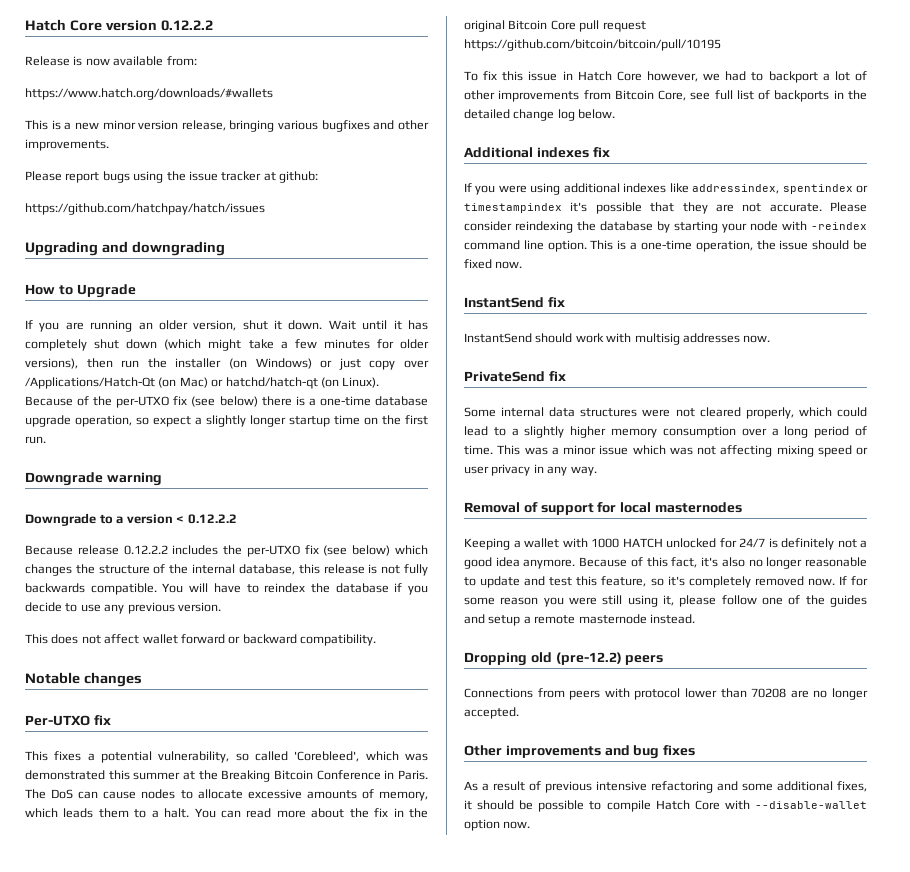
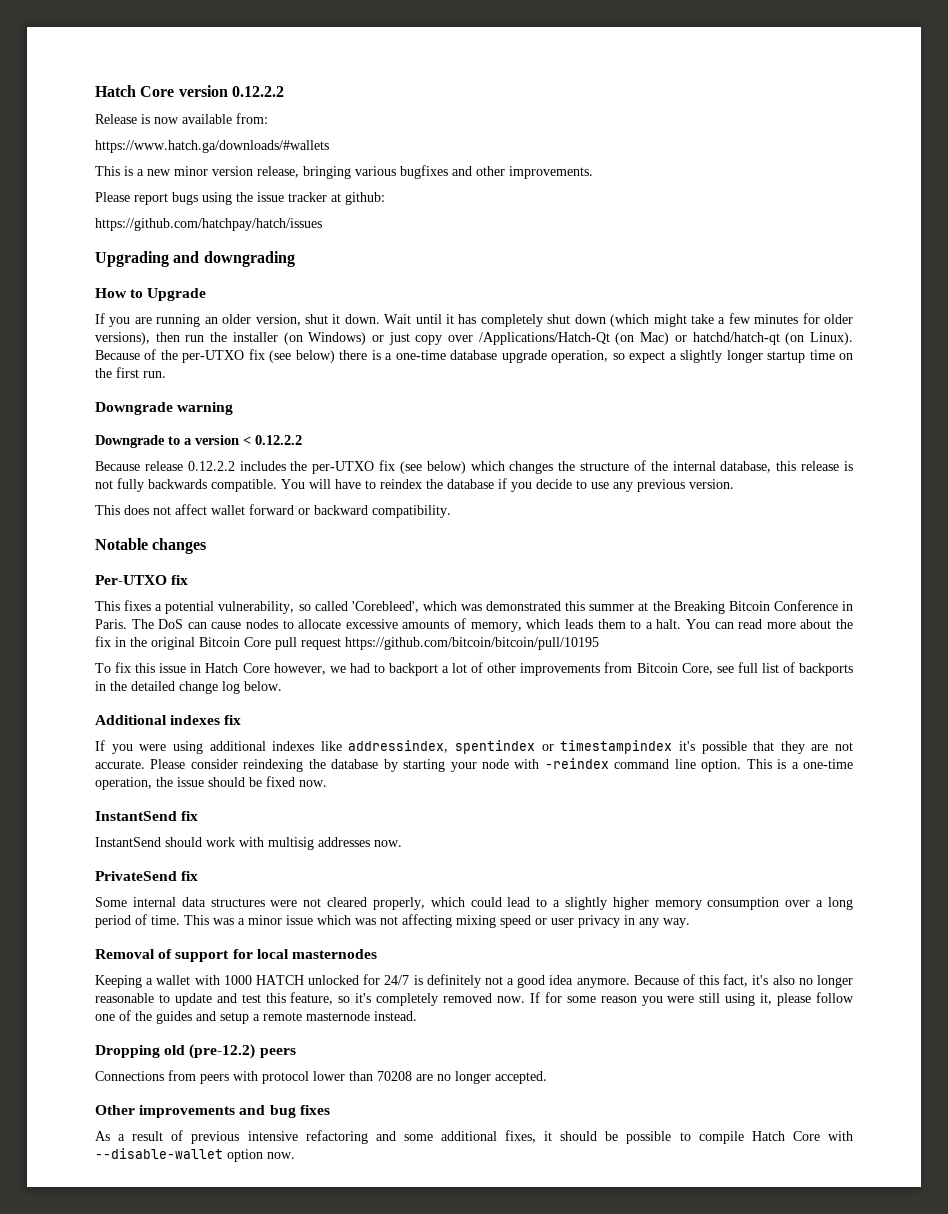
- https://www.hatch.org/downloads/#wallets
+ https://www.hatch.ga/downloads/#wallets

